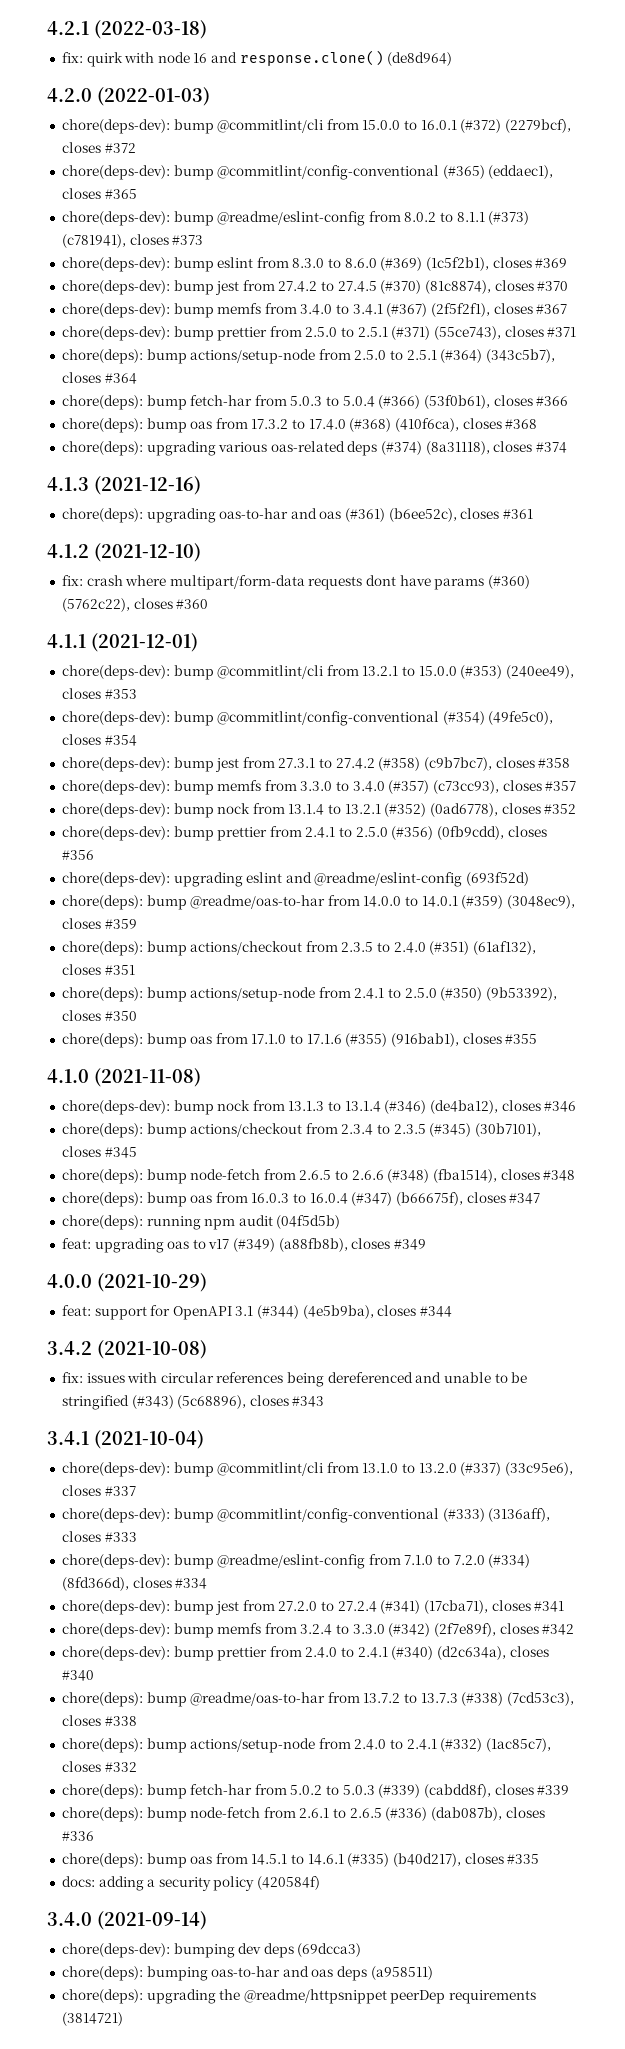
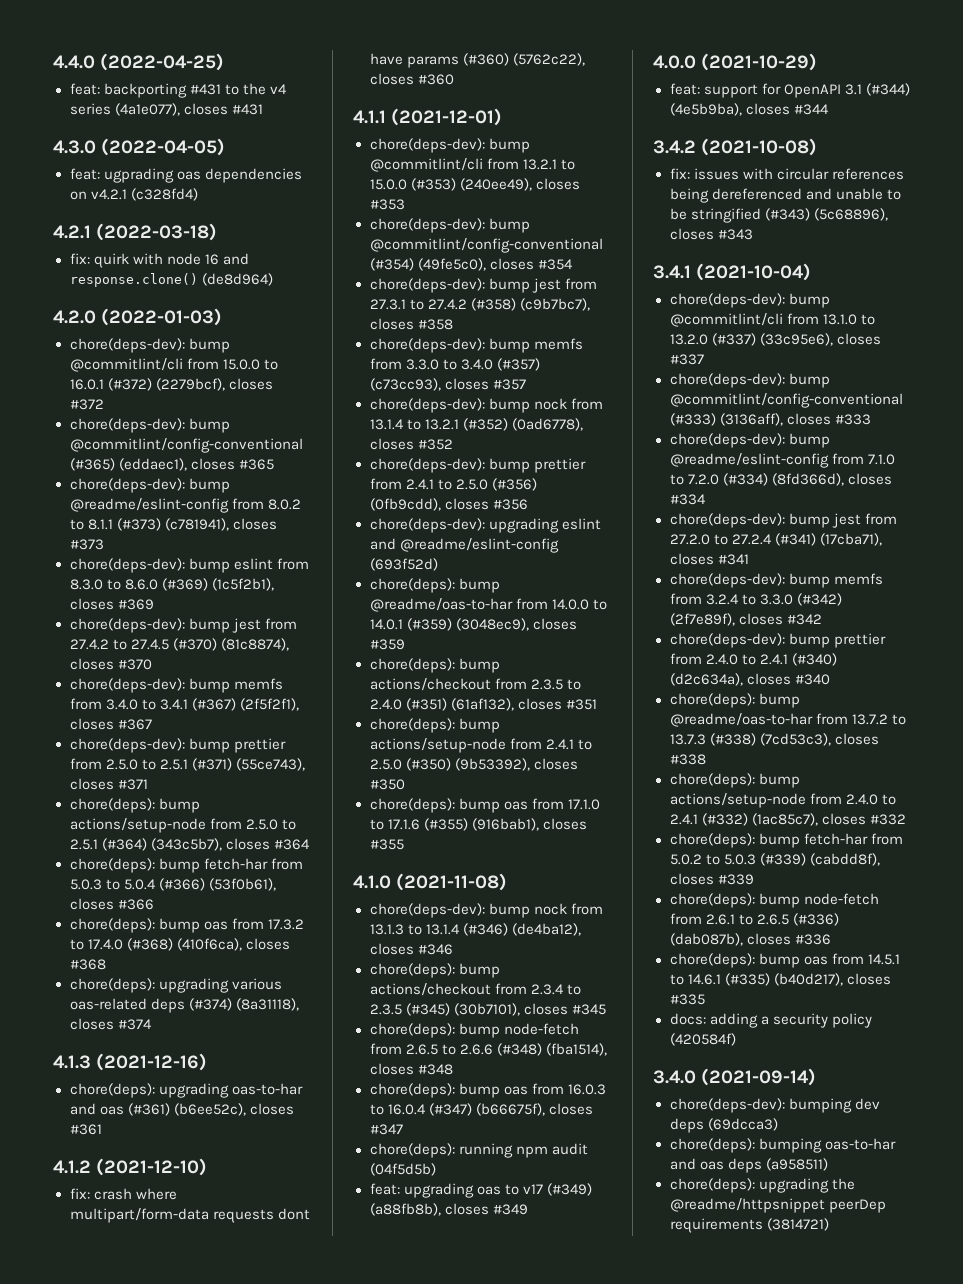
+ 4.4.0 (2022-04-25)
+ feat: backporting #431 to the v4 series (4a1e077), closes #431
+ 4.3.0 (2022-04-05)
+ feat: ugprading oas dependencies on v4.2.1 (c328fd4)

